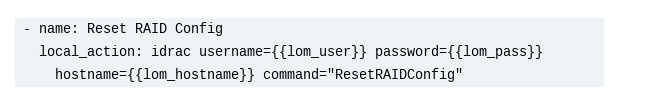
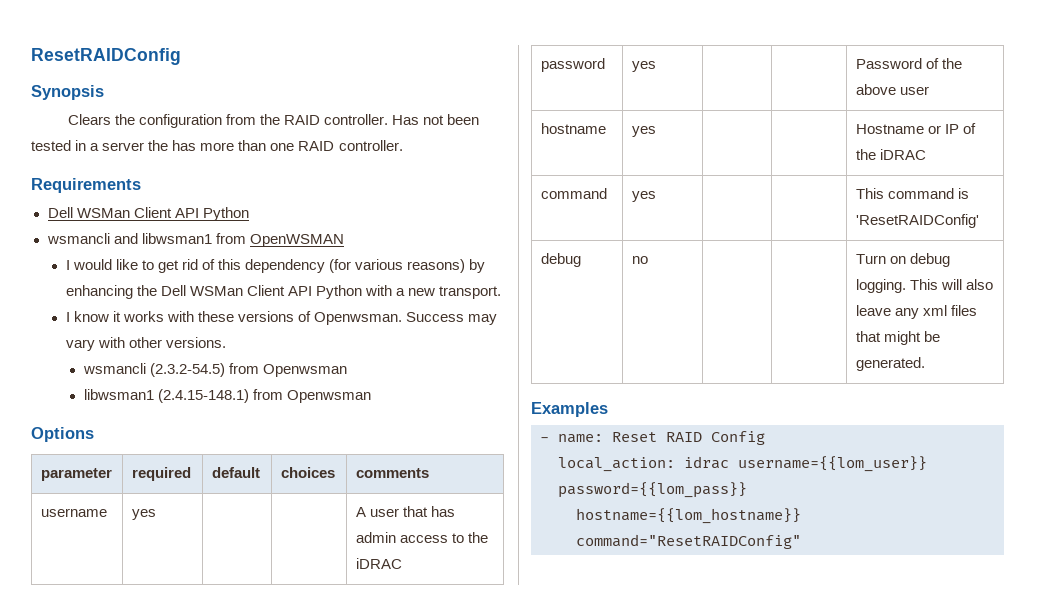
+ ResetRAIDConfig
+ Synopsis
+ Clears the configuration from the RAID controller. Has not been tested in a server the has more than one RAID controller.
+ Requirements
+ Dell WSMan Client API Python
+ wsmancli and libwsman1 from OpenWSMAN
+ I would like to get rid of this dependency (for various reasons) by enhancing the Dell WSMan Client API Python with a new transport.
+ I know it works with these versions of Openwsman. Success may vary with other versions.
+ wsmancli (2.3.2-54.5) from Openwsman
+ libwsman1 (2.4.15-148.1) from Openwsman
+ Options
+ parameter | required | default | choices | comments
+ username | yes | | | A user that has admin access to the iDRAC
+ password | yes | | | Password of the above user
+ hostname | yes | | | Hostname or IP of the iDRAC
+ command | yes | | | This command is 'ResetRAIDConfig'
+ debug | no | | | Turn on debug logging. This will also leave any xml files that might be generated.
+ Examples

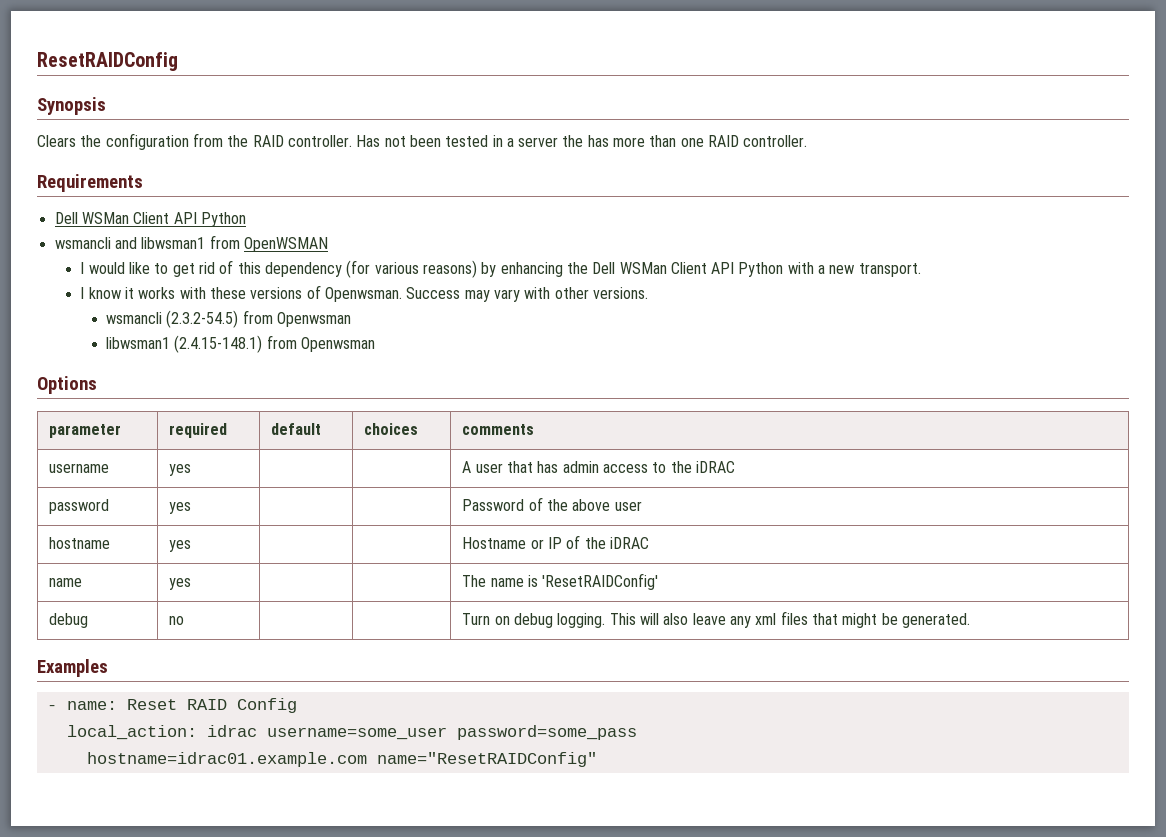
- command | yes | | | This command is 'ResetRAIDConfig'
+ name | yes | | | The name is 'ResetRAIDConfig'
- local_action: idrac username={{lom_user}} password={{lom_pass}}
- hostname={{lom_hostname}} command="ResetRAIDConfig"
+ local_action: idrac username=some_user password=some_pass
+ hostname=idrac01.example.com name="ResetRAIDConfig"

